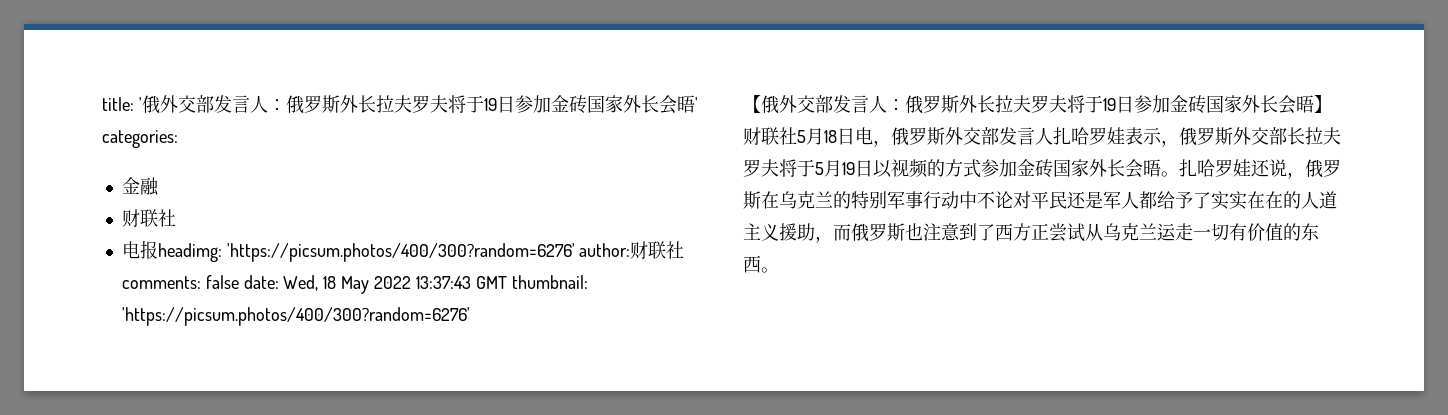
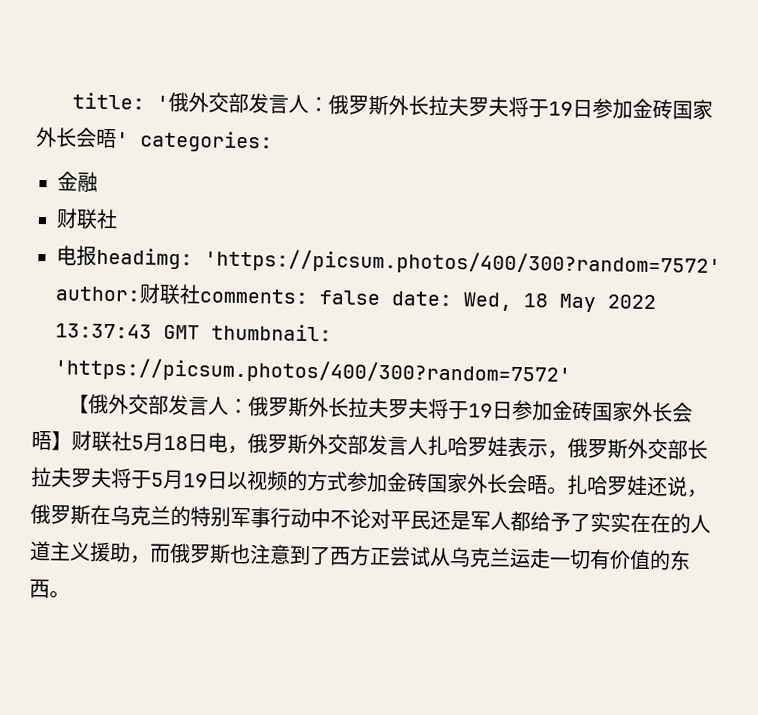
- 电报headimg: 'https://picsum.photos/400/300?random=6276' author:财联社comments: false date: Wed, 18 May 2022 13:37:43 GMT thumbnail: 'https://picsum.photos/400/300?random=6276'
+ 电报headimg: 'https://picsum.photos/400/300?random=7572' author:财联社comments: false date: Wed, 18 May 2022 13:37:43 GMT thumbnail: 'https://picsum.photos/400/300?random=7572'

